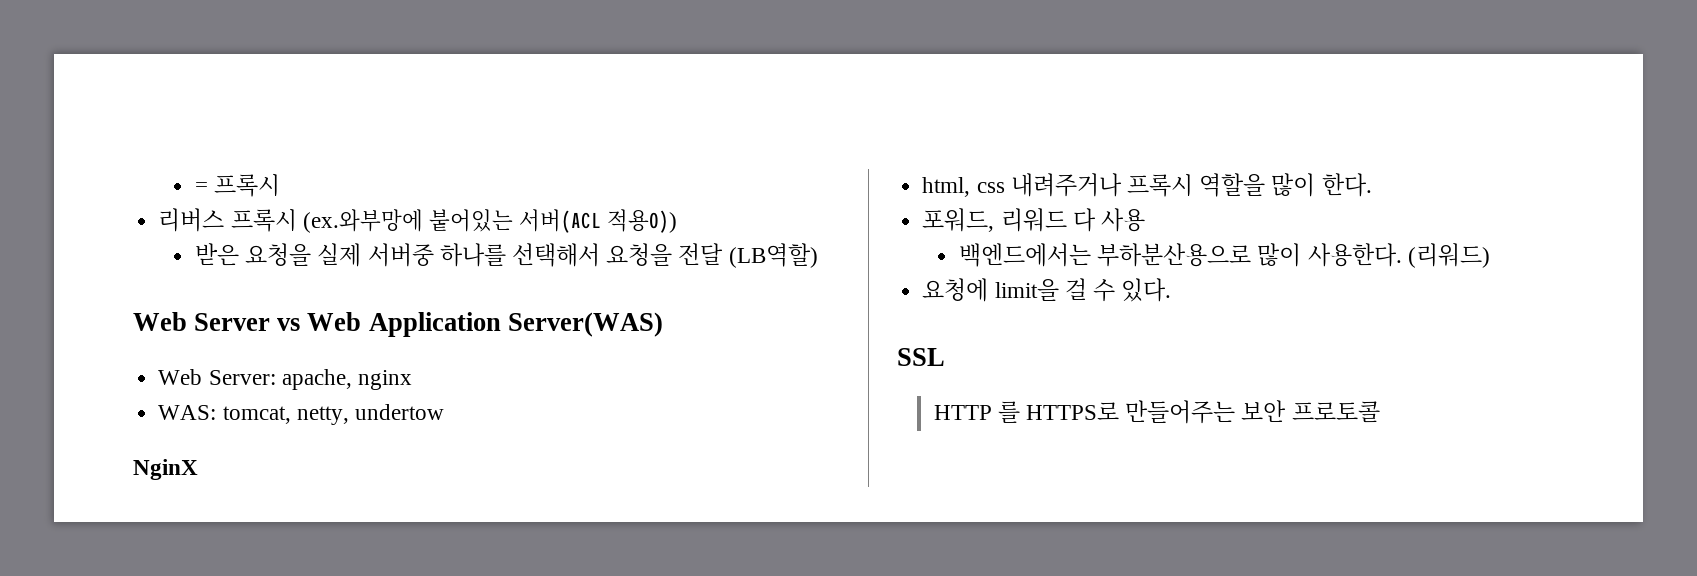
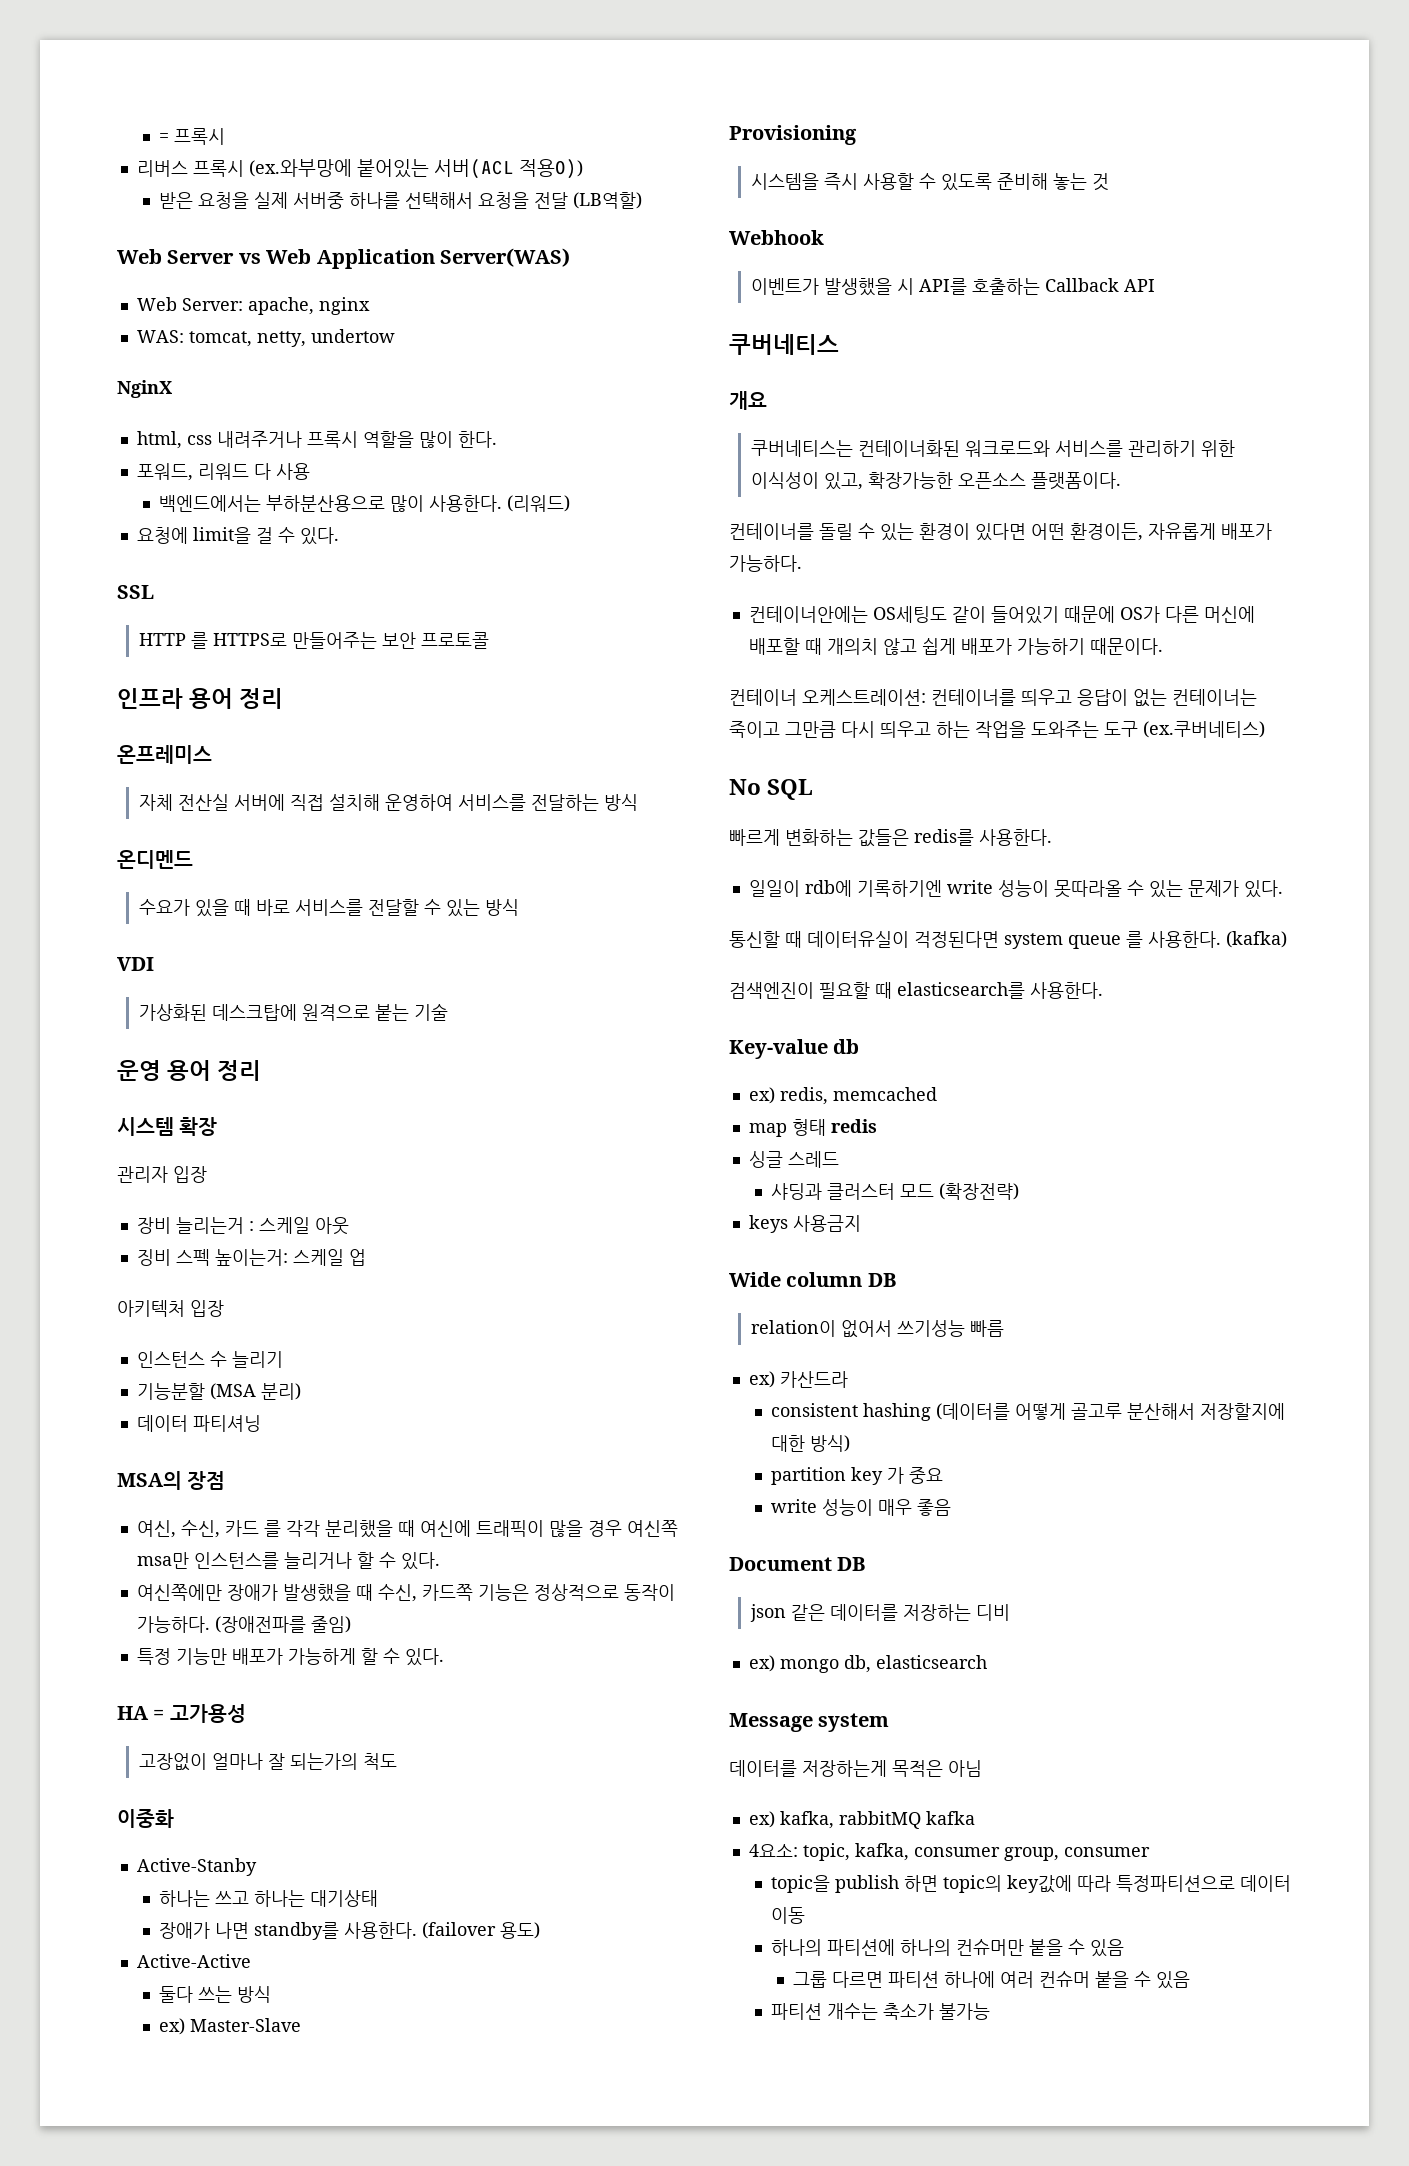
+ 인프라 용어 정리
+ 온프레미스
+ 자체 전산실 서버에 직접 설치해 운영하여 서비스를 전달하는 방식
+ 온디멘드
+ 수요가 있을 때 바로 서비스를 전달할 수 있는 방식
+ VDI
+ 가상화된 데스크탑에 원격으로 붙는 기술
+ 운영 용어 정리
+ 시스템 확장
+ 관리자 입장
+ 장비 늘리는거 : 스케일 아웃
+ 징비 스펙 높이는거: 스케일 업
+ 아키텍처 입장
+ 인스턴스 수 늘리기
+ 기능분할 (MSA 분리)
+ 데이터 파티셔닝
+ MSA의 장점
+ 여신, 수신, 카드 를 각각 분리했을 때 여신에 트래픽이 많을 경우 여신쪽 msa만 인스턴스를 늘리거나 할 수 있다.
+ 여신쪽에만 장애가 발생했을 때 수신, 카드쪽 기능은 정상적으로 동작이 가능하다. (장애전파를 줄임)
+ 특정 기능만 배포가 가능하게 할 수 있다.
+ HA = 고가용성
+ 고장없이 얼마나 잘 되는가의 척도
+ 이중화
+ Active-Stanby
+ 하나는 쓰고 하나는 대기상태
+ 장애가 나면 standby를 사용한다. (failover 용도)
+ Active-Active
+ 둘다 쓰는 방식
+ ex) Master-Slave
+ Provisioning
+ 시스템을 즉시 사용할 수 있도록 준비해 놓는 것
+ Webhook
+ 이벤트가 발생했을 시 API를 호출하는 Callback API
+ 쿠버네티스
+ 개요
+ 쿠버네티스는 컨테이너화된 워크로드와 서비스를 관리하기 위한 이식성이 있고, 확장가능한 오픈소스 플랫폼이다.
+ 컨테이너를 돌릴 수 있는 환경이 있다면 어떤 환경이든, 자유롭게 배포가 가능하다.
+ 컨테이너안에는 OS세팅도 같이 들어있기 때문에 OS가 다른 머신에 배포할 때 개의치 않고 쉽게 배포가 가능하기 때문이다.
+ 컨테이너 오케스트레이션: 컨테이너를 띄우고 응답이 없는 컨테이너는 죽이고 그만큼 다시 띄우고 하는 작업을 도와주는 도구 (ex.쿠버네티스)
+ No SQL
+ 빠르게 변화하는 값들은 redis를 사용한다.
+ 일일이 rdb에 기록하기엔 write 성능이 못따라올 수 있는 문제가 있다.
+ 통신할 때 데이터유실이 걱정된다면 system queue 를 사용한다. (kafka)
+ 검색엔진이 필요할 때 elasticsearch를 사용한다.
+ Key-value db
+ ex) redis, memcached
+ map 형태 redis
+ 싱글 스레드
+ 샤딩과 클러스터 모드 (확장전략)
+ keys 사용금지
+ Wide column DB
+ relation이 없어서 쓰기성능 빠름
+ ex) 카산드라
+ consistent hashing (데이터를 어떻게 골고루 분산해서 저장할지에 대한 방식)
+ partition key 가 중요
+ write 성능이 매우 좋음
+ Document DB
+ json 같은 데이터를 저장하는 디비
+ ex) mongo db, elasticsearch
+ Message system
+ 데이터를 저장하는게 목적은 아님
+ ex) kafka, rabbitMQ kafka
+ 4요소: topic, kafka, consumer group, consumer
+ topic을 publish 하면 topic의 key값에 따라 특정파티션으로 데이터 이동
+ 하나의 파티션에 하나의 컨슈머만 붙을 수 있음
+ 그룹 다르면 파티션 하나에 여러 컨슈머 붙을 수 있음
+ 파티션 개수는 축소가 불가능

